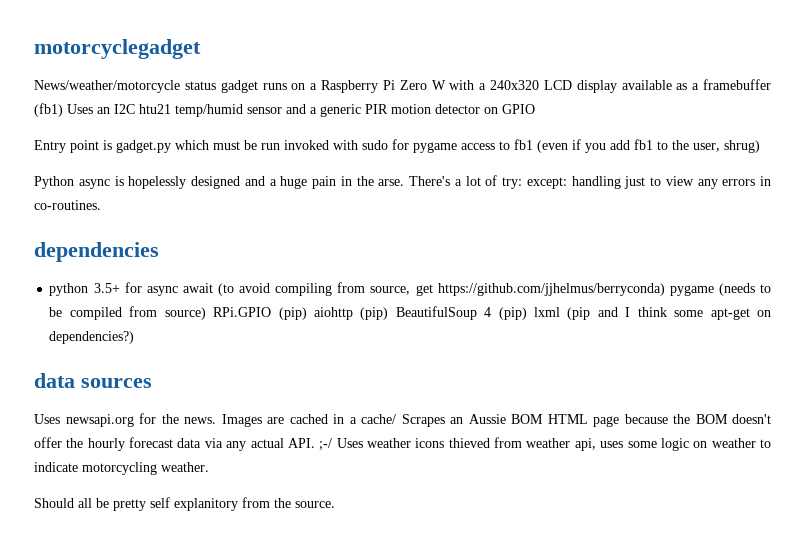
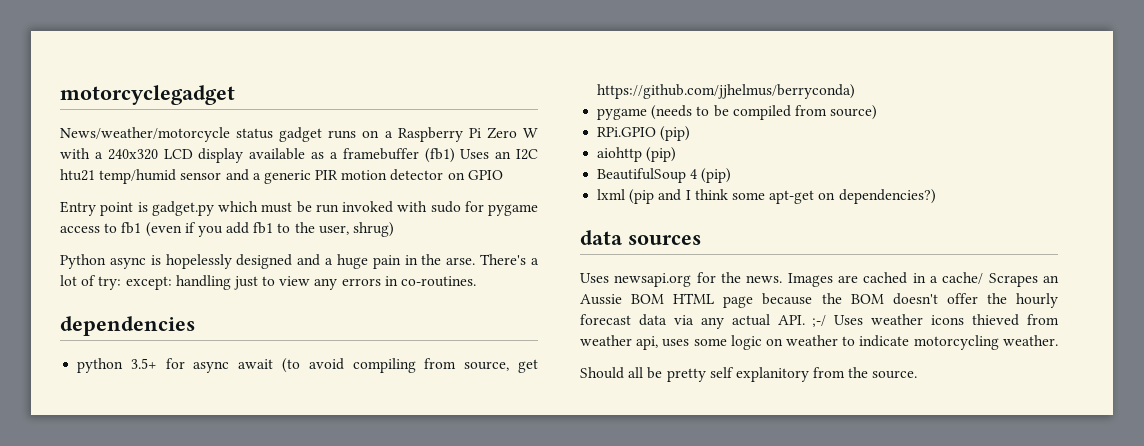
- python 3.5+ for async await (to avoid compiling from source, get https://github.com/jjhelmus/berryconda) pygame (needs to be compiled from source) RPi.GPIO (pip) aiohttp (pip) BeautifulSoup 4 (pip) lxml (pip and I think some apt-get on dependencies?)
+ python 3.5+ for async await (to avoid compiling from source, get https://github.com/jjhelmus/berryconda)
+ pygame (needs to be compiled from source)
+ RPi.GPIO (pip)
+ aiohttp (pip)
+ BeautifulSoup 4 (pip)
+ lxml (pip and I think some apt-get on dependencies?)

